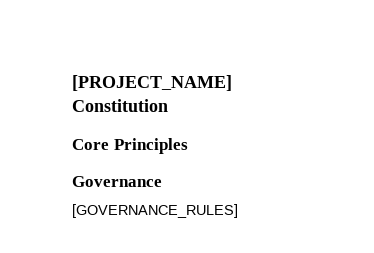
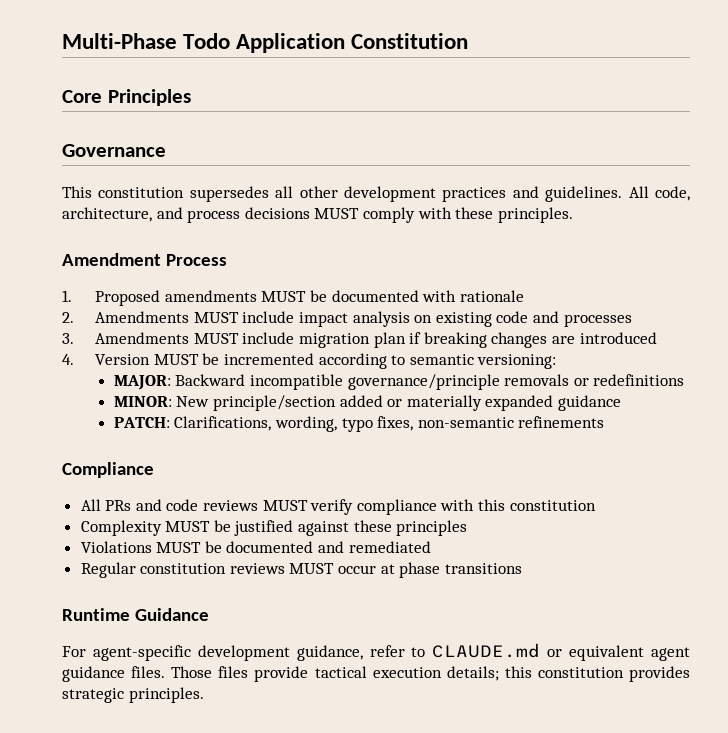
- [PROJECT_NAME] Constitution
+ Multi-Phase Todo Application Constitution
- [GOVERNANCE_RULES]
+ This constitution supersedes all other development practices and guidelines. All code, architecture, and process decisions MUST comply with these principles.
+ Amendment Process
+ 1. Proposed amendments MUST be documented with rationale
+ 2. Amendments MUST include impact analysis on existing code and processes
+ 3. Amendments MUST include migration plan if breaking changes are introduced
+ 4. Version MUST be incremented according to semantic versioning:
+ MAJOR: Backward incompatible governance/principle removals or redefinitions
+ MINOR: New principle/section added or materially expanded guidance
+ PATCH: Clarifications, wording, typo fixes, non-semantic refinements
+ Compliance
+ All PRs and code reviews MUST verify compliance with this constitution
+ Complexity MUST be justified against these principles
+ Violations MUST be documented and remediated
+ Regular constitution reviews MUST occur at phase transitions
+ Runtime Guidance
+ For agent-specific development guidance, refer to CLAUDE.md or equivalent agent guidance files. Those files provide tactical execution details; this constitution provides strategic principles.

